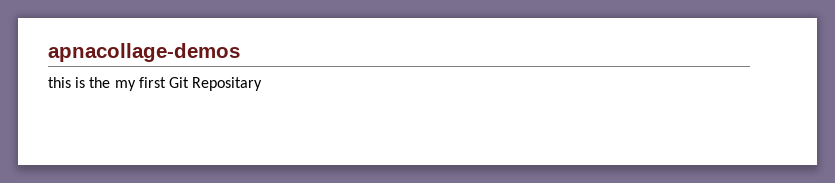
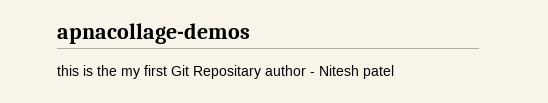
- this is the my first Git Repositary
+ this is the my first Git Repositary author - Nitesh patel

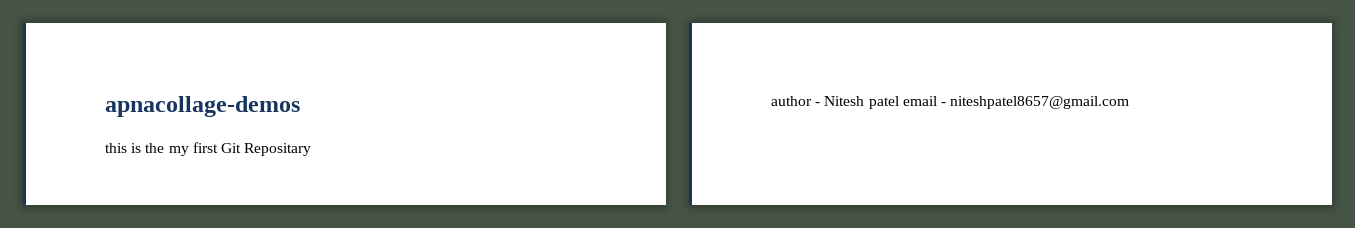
- this is the my first Git Repositary author - Nitesh patel
+ this is the my first Git Repositary
+ author - Nitesh patel email - niteshpatel8657@gmail.com

